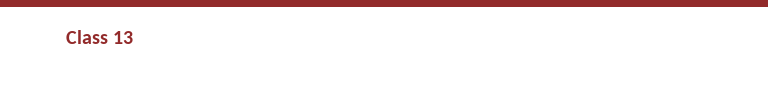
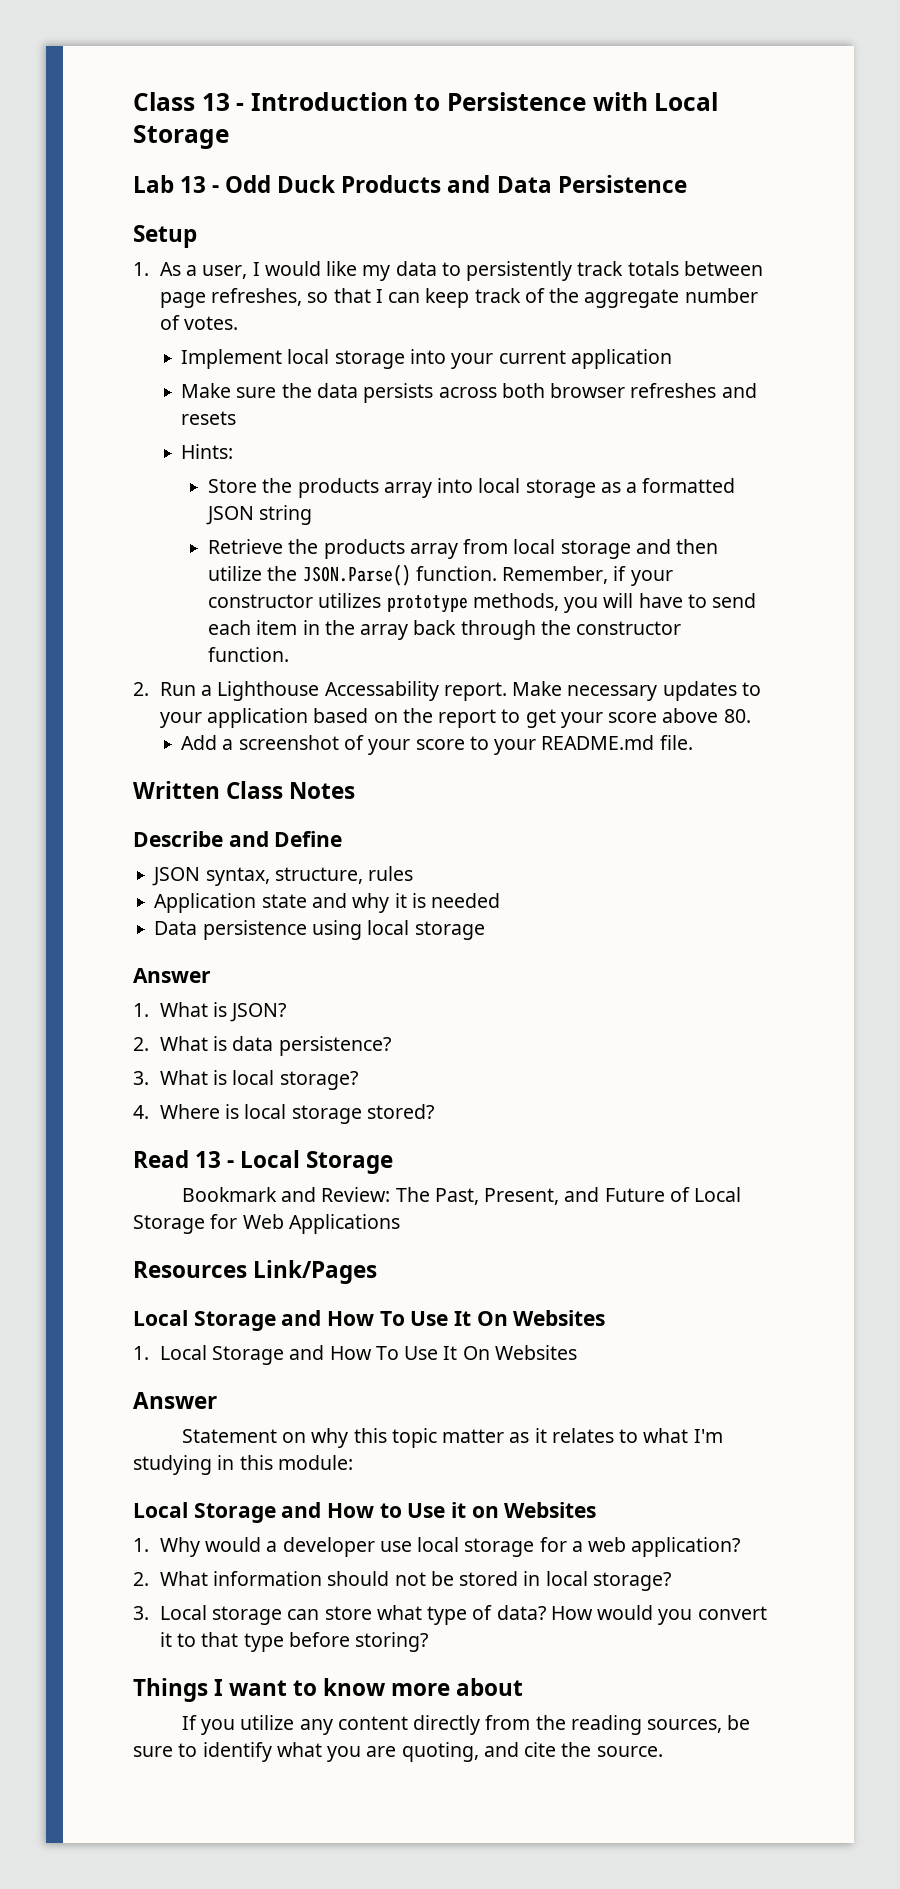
- Class 13
+ Class 13 - Introduction to Persistence with Local Storage
+ Lab 13 - Odd Duck Products and Data Persistence
+ Setup
+ 1. As a user, I would like my data to persistently track totals between page refreshes, so that I can keep track of the aggregate number of votes.
+ Implement local storage into your current application
+ Make sure the data persists across both browser refreshes and resets
+ Hints:
+ Store the products array into local storage as a formatted JSON string
+ Retrieve the products array from local storage and then utilize the JSON.Parse() function. Remember, if your constructor utilizes prototype methods, you will have to send each item in the array back through the constructor function.
+ 2. Run a Lighthouse Accessability report. Make necessary updates to your application based on the report to get your score above 80.
+ Add a screenshot of your score to your README.md file.
+ Written Class Notes
+ Describe and Define
+ JSON syntax, structure, rules
+ Application state and why it is needed
+ Data persistence using local storage
+ Answer
+ 1. What is JSON?
+ 2. What is data persistence?
+ 3. What is local storage?
+ 4. Where is local storage stored?
+ Read 13 - Local Storage
+ Bookmark and Review: The Past, Present, and Future of Local Storage for Web Applications
+ Resources Link/Pages
+ Local Storage and How To Use It On Websites
+ 1. Local Storage and How To Use It On Websites
+ Answer
+ Statement on why this topic matter as it relates to what I'm studying in this module:
+ Local Storage and How to Use it on Websites
+ 1. Why would a developer use local storage for a web application?
+ 2. What information should not be stored in local storage?
+ 3. Local storage can store what type of data? How would you convert it to that type before storing?
+ Things I want to know more about
+ If you utilize any content directly from the reading sources, be sure to identify what you are quoting, and cite the source.

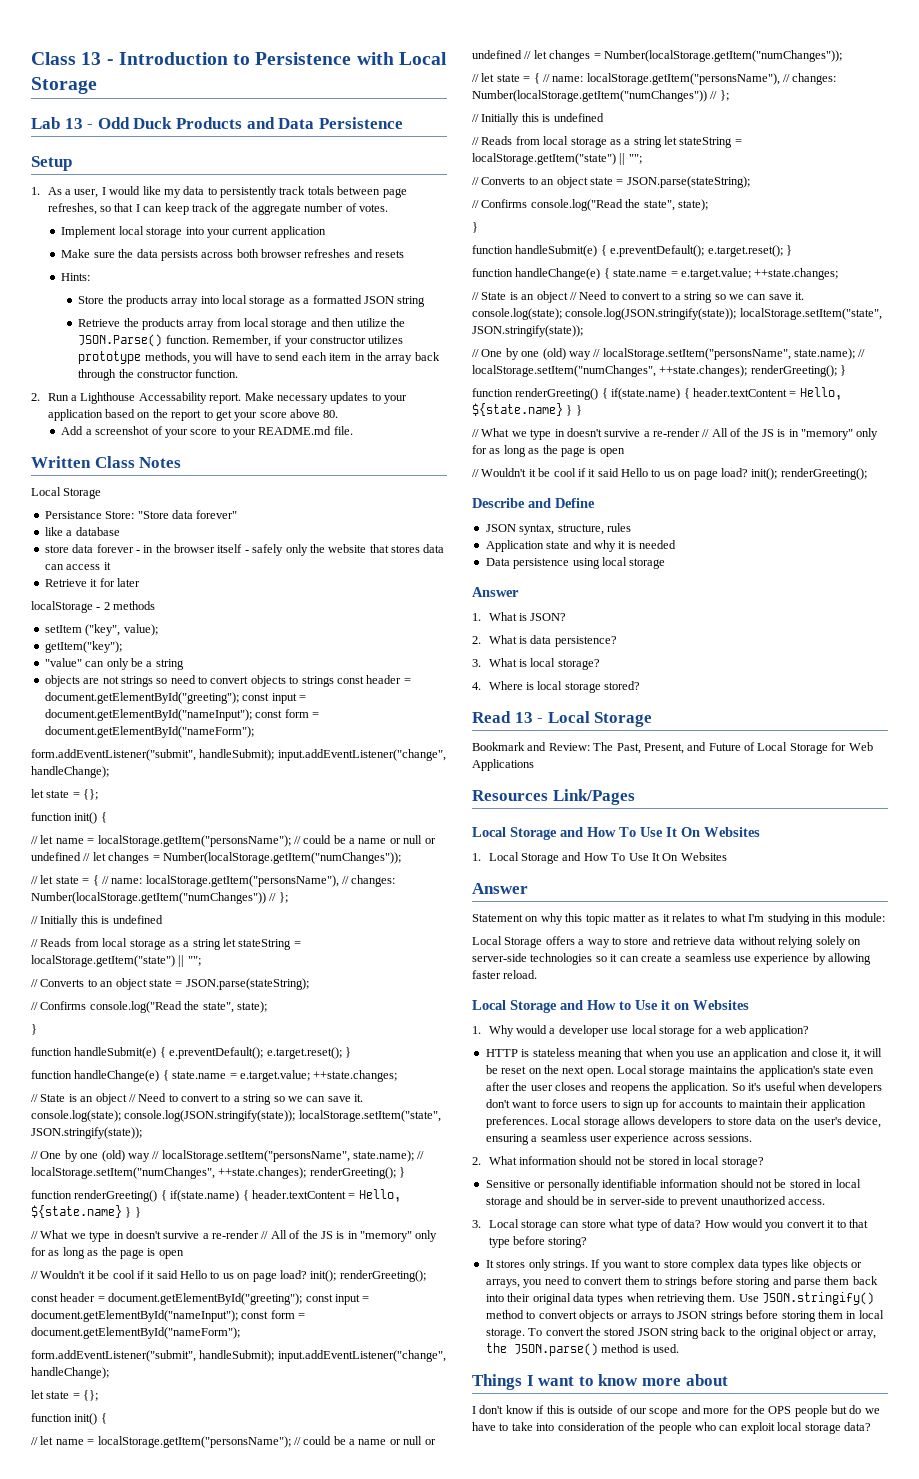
  Written Class Notes
+ Local Storage
+ Persistance Store: "Store data forever"
+ like a database
+ store data forever - in the browser itself - safely only the website that stores data can access it
+ Retrieve it for later
+ localStorage - 2 methods
+ setItem ("key", value);
+ getItem("key");
+ "value" can only be a string
+ objects are not strings so need to convert objects to strings const header = document.getElementById("greeting"); const input = document.getElementById("nameInput"); const form = document.getElementById("nameForm");
+ form.addEventListener("submit", handleSubmit); input.addEventListener("change", handleChange);
+ let state = {};
+ function init() {
+ // let name = localStorage.getItem("personsName"); // could be a name or null or undefined // let changes = Number(localStorage.getItem("numChanges"));
+ // let state = { // name: localStorage.getItem("personsName"), // changes: Number(localStorage.getItem("numChanges")) // };
+ // Initially this is undefined
+ // Reads from local storage as a string let stateString = localStorage.getItem("state") || "";
+ // Converts to an object state = JSON.parse(stateString);
+ // Confirms console.log("Read the state", state);
+ }
+ function handleSubmit(e) { e.preventDefault(); e.target.reset(); }
+ function handleChange(e) { state.name = e.target.value; ++state.changes;
+ // State is an object // Need to convert to a string so we can save it. console.log(state); console.log(JSON.stringify(state)); localStorage.setItem("state", JSON.stringify(state));
+ // One by one (old) way // localStorage.setItem("personsName", state.name); // localStorage.setItem("numChanges", ++state.changes); renderGreeting(); }
+ function renderGreeting() { if(state.name) { header.textContent = Hello, ${state.name} } }
+ // What we type in doesn't survive a re-render // All of the JS is in "memory" only for as long as the page is open
+ // Wouldn't it be cool if it said Hello to us on page load? init(); renderGreeting();
+ const header = document.getElementById("greeting"); const input = document.getElementById("nameInput"); const form = document.getElementById("nameForm");
+ form.addEventListener("submit", handleSubmit); input.addEventListener("change", handleChange);
+ let state = {};
+ function init() {
+ // let name = localStorage.getItem("personsName"); // could be a name or null or undefined // let changes = Number(localStorage.getItem("numChanges"));
+ // let state = { // name: localStorage.getItem("personsName"), // changes: Number(localStorage.getItem("numChanges")) // };
+ // Initially this is undefined
+ // Reads from local storage as a string let stateString = localStorage.getItem("state") || "";
+ // Converts to an object state = JSON.parse(stateString);
+ // Confirms console.log("Read the state", state);
+ }
+ function handleSubmit(e) { e.preventDefault(); e.target.reset(); }
+ function handleChange(e) { state.name = e.target.value; ++state.changes;
+ // State is an object // Need to convert to a string so we can save it. console.log(state); console.log(JSON.stringify(state)); localStorage.setItem("state", JSON.stringify(state));
+ // One by one (old) way // localStorage.setItem("personsName", state.name); // localStorage.setItem("numChanges", ++state.changes); renderGreeting(); }
+ function renderGreeting() { if(state.name) { header.textContent = Hello, ${state.name} } }
+ // What we type in doesn't survive a re-render // All of the JS is in "memory" only for as long as the page is open
+ // Wouldn't it be cool if it said Hello to us on page load? init(); renderGreeting();
+ Local Storage offers a way to store and retrieve data without relying solely on server-side technologies so it can create a seamless use experience by allowing faster reload.
+ HTTP is stateless meaning that when you use an application and close it, it will be reset on the next open. Local storage maintains the application's state even after the user closes and reopens the application. So it's useful when developers don't want to force users to sign up for accounts to maintain their application preferences. Local storage allows developers to store data on the user's device, ensuring a seamless user experience across sessions.
+ Sensitive or personally identifiable information should not be stored in local storage and should be in server-side to prevent unauthorized access.
+ It stores only strings. If you want to store complex data types like objects or arrays, you need to convert them to strings before storing and parse them back into their original data types when retrieving them. Use JSON.stringify() method to convert objects or arrays to JSON strings before storing them in local storage. To convert the stored JSON string back to the original object or array, the JSON.parse() method is used.
- If you utilize any content directly from the reading sources, be sure to identify what you are quoting, and cite the source.
+ I don't know if this is outside of our scope and more for the OPS people but do we have to take into consideration of the people who can exploit local storage data?

